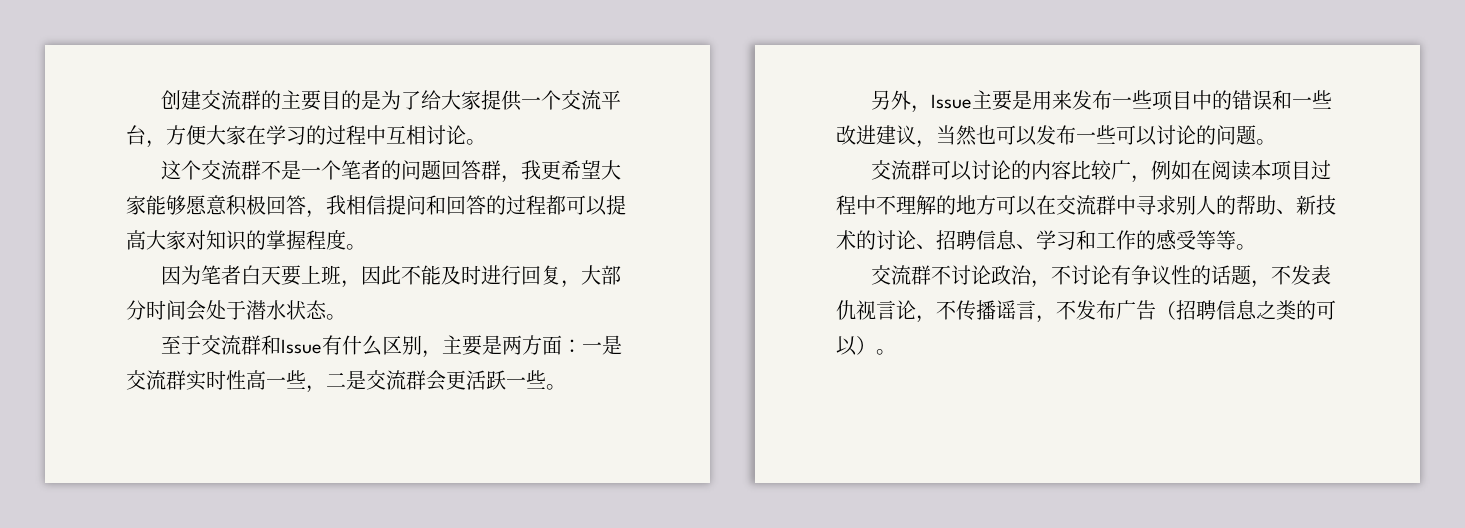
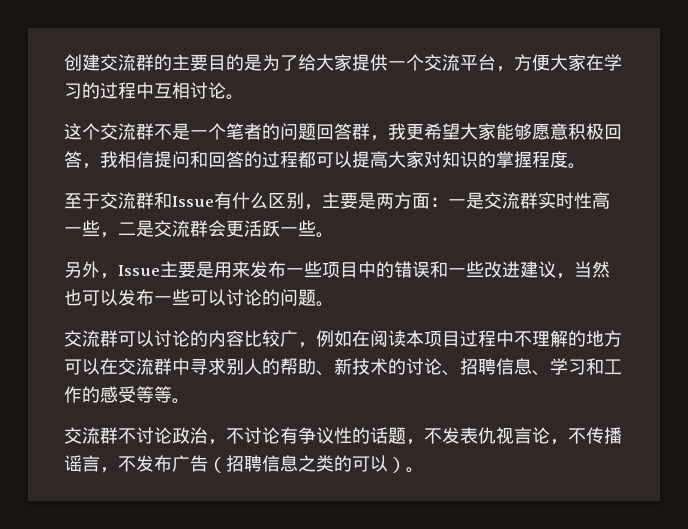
- 因为笔者白天要上班，因此不能及时进行回复，大部分时间会处于潜水状态。

